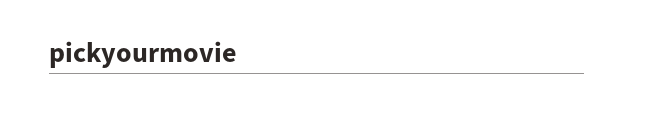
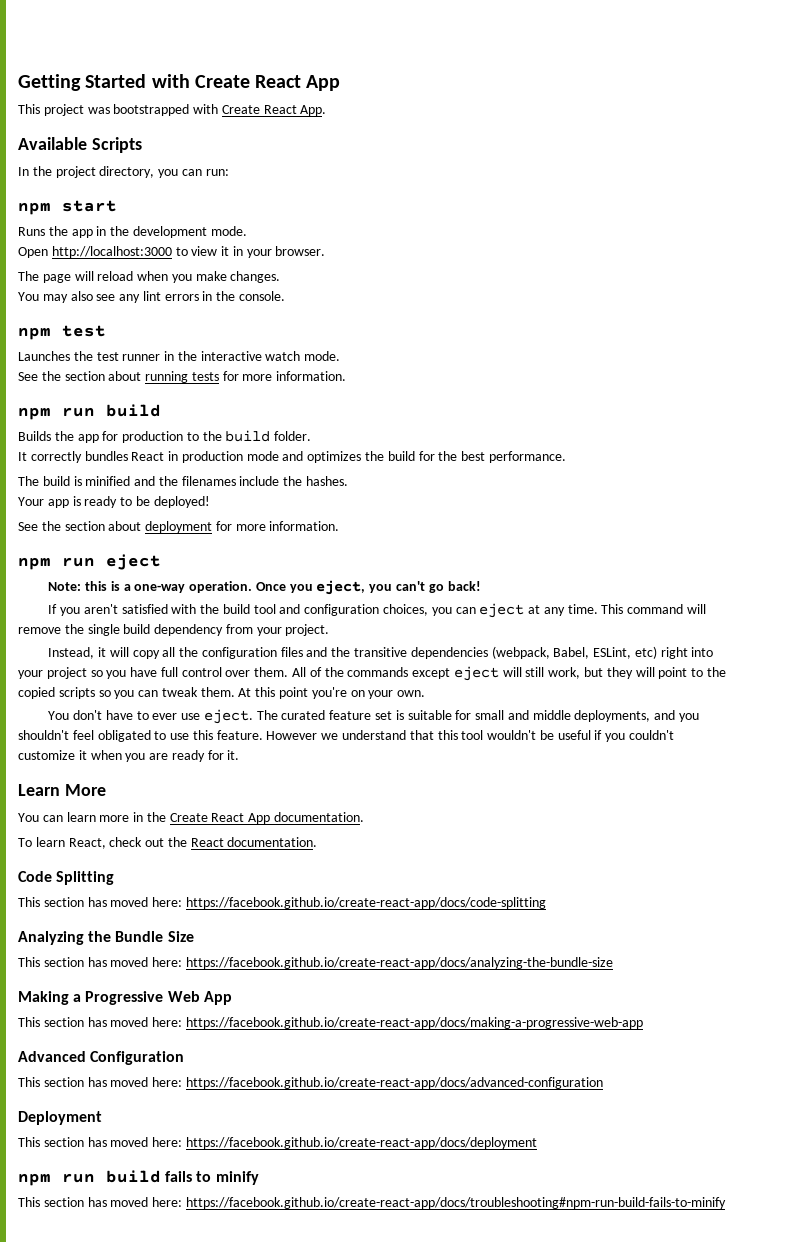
- pickyourmovie
+ Getting Started with Create React App
+ This project was bootstrapped with Create React App.
+ Available Scripts
+ In the project directory, you can run:
+ npm start
+ Runs the app in the development mode.
+ Open http://localhost:3000 to view it in your browser.
+ The page will reload when you make changes.
+ You may also see any lint errors in the console.
+ npm test
+ Launches the test runner in the interactive watch mode.
+ See the section about running tests for more information.
+ npm run build
+ Builds the app for production to the build folder.
+ It correctly bundles React in production mode and optimizes the build for the best performance.
+ The build is minified and the filenames include the hashes.
+ Your app is ready to be deployed!
+ See the section about deployment for more information.
+ npm run eject
+ Note: this is a one-way operation. Once you eject, you can't go back!
+ If you aren't satisfied with the build tool and configuration choices, you can eject at any time. This command will remove the single build dependency from your project.
+ Instead, it will copy all the configuration files and the transitive dependencies (webpack, Babel, ESLint, etc) right into your project so you have full control over them. All of the commands except eject will still work, but they will point to the copied scripts so you can tweak them. At this point you're on your own.
+ You don't have to ever use eject. The curated feature set is suitable for small and middle deployments, and you shouldn't feel obligated to use this feature. However we understand that this tool wouldn't be useful if you couldn't customize it when you are ready for it.
+ Learn More
+ You can learn more in the Create React App documentation.
+ To learn React, check out the React documentation.
+ Code Splitting
+ This section has moved here: https://facebook.github.io/create-react-app/docs/code-splitting
+ Analyzing the Bundle Size
+ This section has moved here: https://facebook.github.io/create-react-app/docs/analyzing-the-bundle-size
+ Making a Progressive Web App
+ This section has moved here: https://facebook.github.io/create-react-app/docs/making-a-progressive-web-app
+ Advanced Configuration
+ This section has moved here: https://facebook.github.io/create-react-app/docs/advanced-configuration
+ Deployment
+ This section has moved here: https://facebook.github.io/create-react-app/docs/deployment
+ npm run build fails to minify
+ This section has moved here: https://facebook.github.io/create-react-app/docs/troubleshooting#npm-run-build-fails-to-minify

